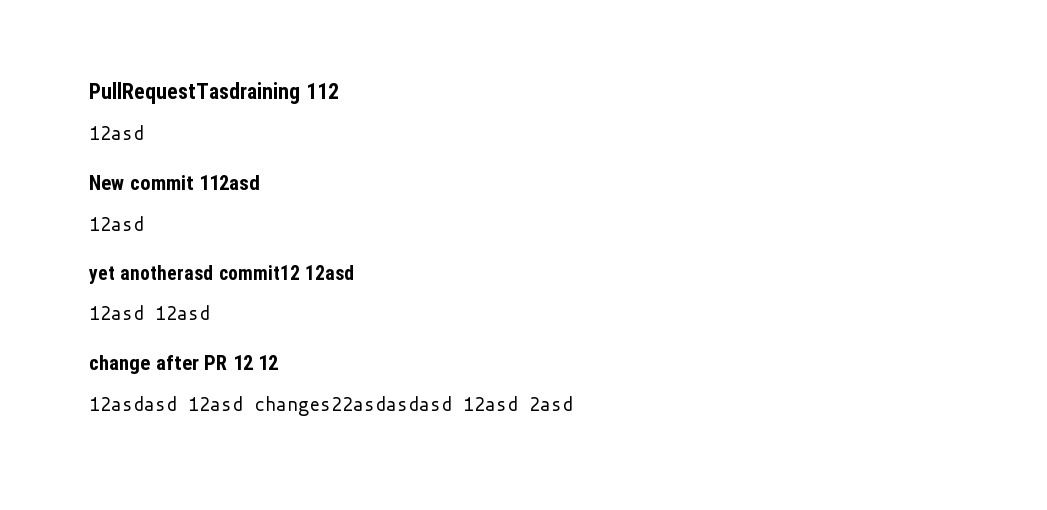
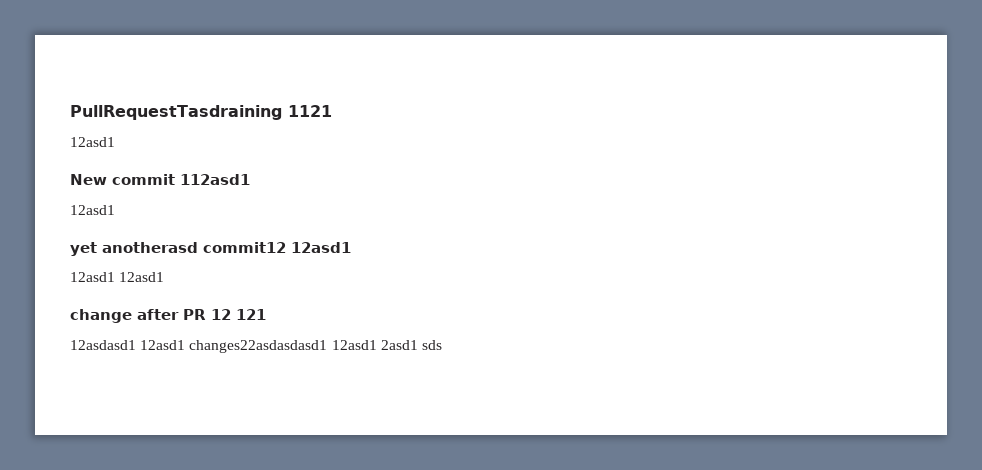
- PullRequestTasdraining 112
- 12asd
+ PullRequestTasdraining 1121
+ 12asd1
- New commit 112asd
- 12asd
+ New commit 112asd1
+ 12asd1
- yet anotherasd commit12 12asd
- 12asd 12asd
+ yet anotherasd commit12 12asd1
+ 12asd1 12asd1
- change after PR 12 12
- 12asdasd 12asd changes22asdasdasd 12asd 2asd
+ change after PR 12 121
+ 12asdasd1 12asd1 changes22asdasdasd1 12asd1 2asd1 sds

